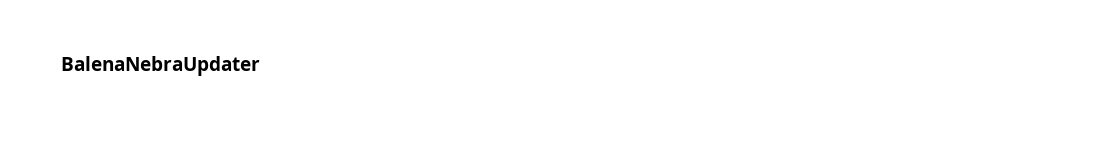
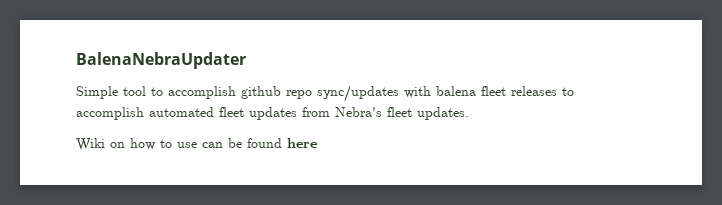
+ Simple tool to accomplish github repo sync/updates with balena fleet releases to accomplish automated fleet updates from Nebra's fleet updates.
+ Wiki on how to use can be found here

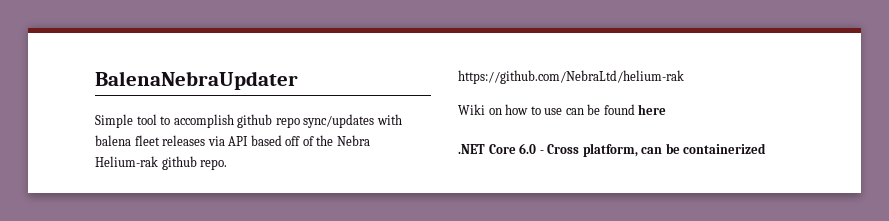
- Simple tool to accomplish github repo sync/updates with balena fleet releases to accomplish automated fleet updates from Nebra's fleet updates.
+ Simple tool to accomplish github repo sync/updates with balena fleet releases via API based off of the Nebra Helium-rak github repo. https://github.com/NebraLtd/helium-rak
+ .NET Core 6.0 - Cross platform, can be containerized

